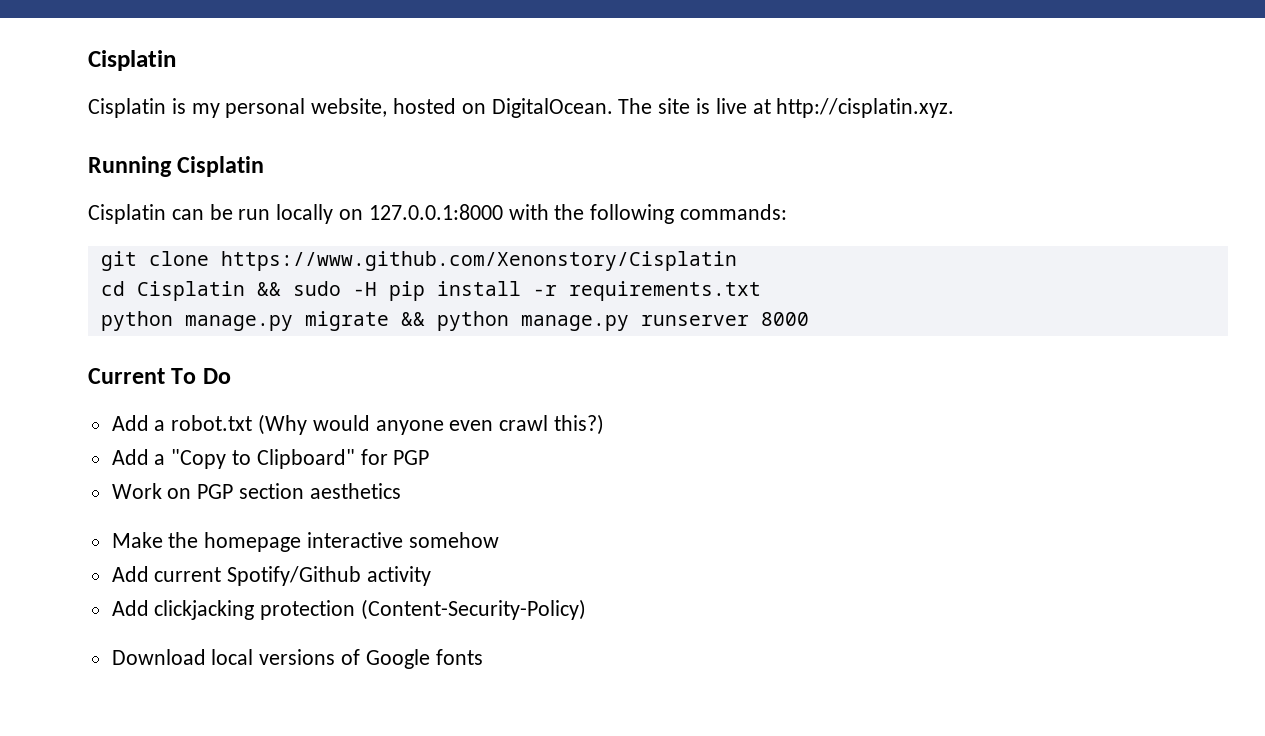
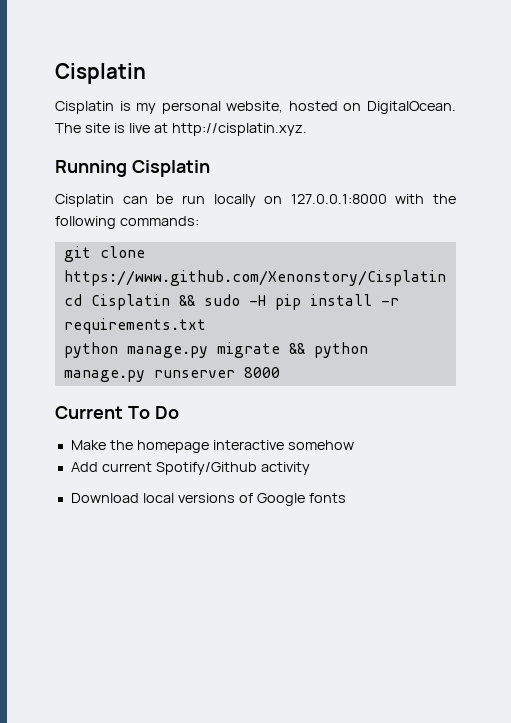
- Add a robot.txt (Why would anyone even crawl this?)
- Add a "Copy to Clipboard" for PGP
- Work on PGP section aesthetics
- Add clickjacking protection (Content-Security-Policy)

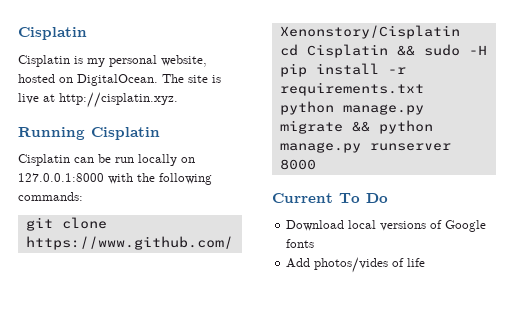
- Make the homepage interactive somehow
- Add current Spotify/Github activity
+ Add photos/vides of life

